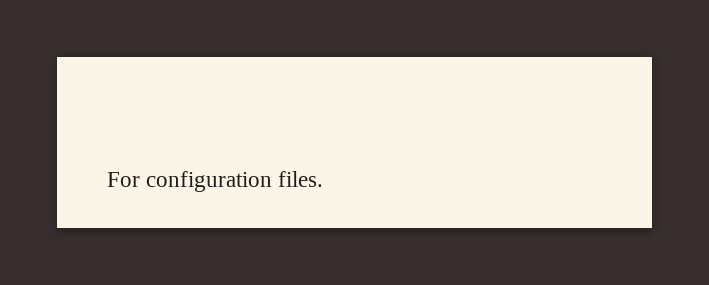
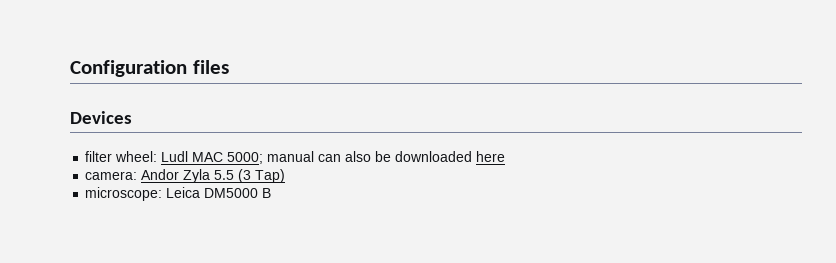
- For configuration files.
+ Configuration files
+ Devices
+ filter wheel: Ludl MAC 5000; manual can also be downloaded here
+ camera: Andor Zyla 5.5 (3 Tap)
+ microscope: Leica DM5000 B

